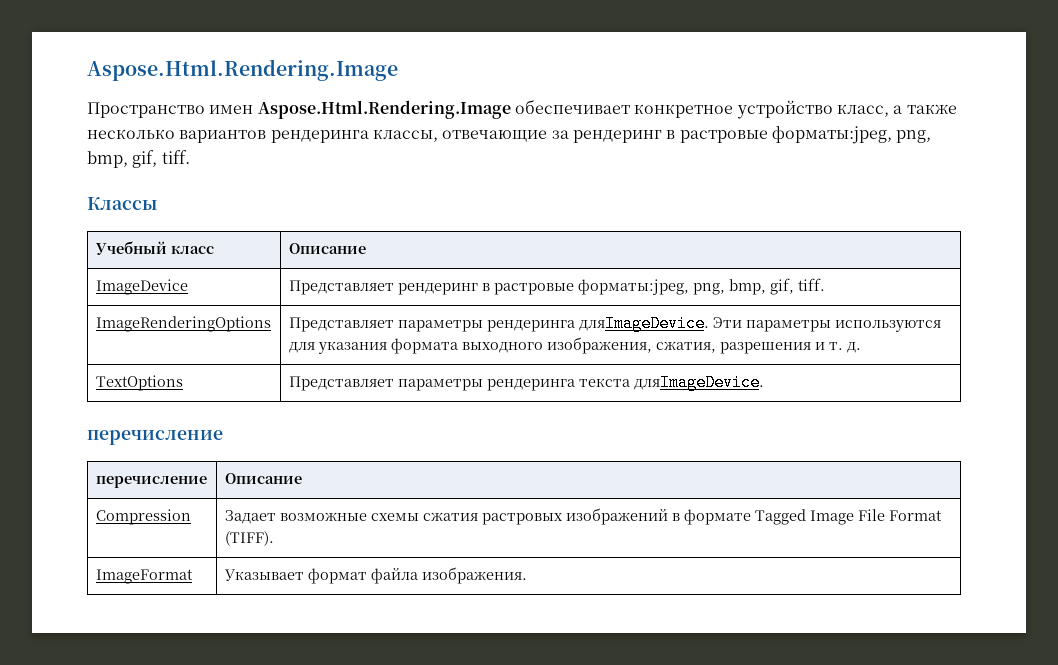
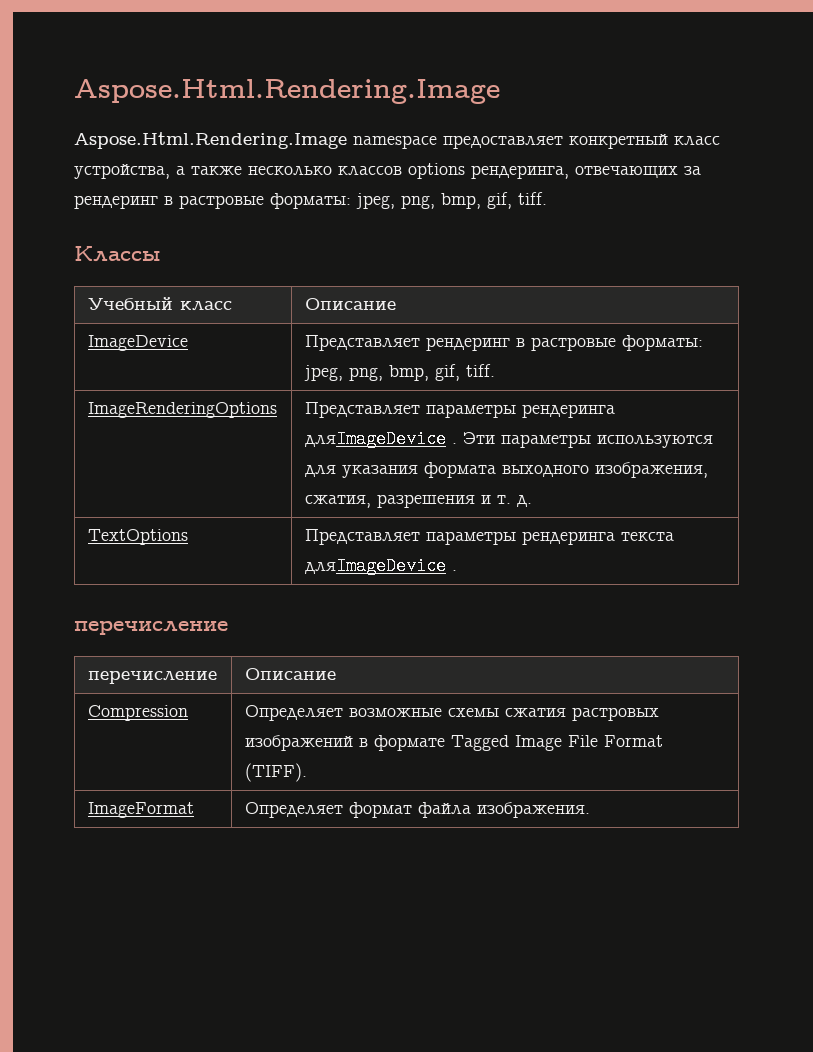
- Пространство имен Aspose.Html.Rendering.Image обеспечивает конкретное устройство класс, а также несколько вариантов рендеринга классы, отвечающие за рендеринг в растровые форматы:jpeg, png, bmp, gif, tiff.
+ Aspose.Html.Rendering.Image namespace предоставляет конкретный класс устройства, а также несколько классов options рендеринга, отвечающих за рендеринг в растровые форматы: jpeg, png, bmp, gif, tiff.
- ImageDevice | Представляет рендеринг в растровые форматы:jpeg, png, bmp, gif, tiff.
+ ImageDevice | Представляет рендеринг в растровые форматы: jpeg, png, bmp, gif, tiff.
- ImageRenderingOptions | Представляет параметры рендеринга дляImageDevice. Эти параметры используются для указания формата выходного изображения, сжатия, разрешения и т. д.
+ ImageRenderingOptions | Представляет параметры рендеринга дляImageDevice . Эти параметры используются для указания формата выходного изображения, сжатия, разрешения и т. д.
- TextOptions | Представляет параметры рендеринга текста дляImageDevice.
+ TextOptions | Представляет параметры рендеринга текста дляImageDevice .
- Compression | Задает возможные схемы сжатия растровых изображений в формате Tagged Image File Format (TIFF).
+ Compression | Определяет возможные схемы сжатия растровых изображений в формате Tagged Image File Format (TIFF).
- ImageFormat | Указывает формат файла изображения.
+ ImageFormat | Определяет формат файла изображения.

